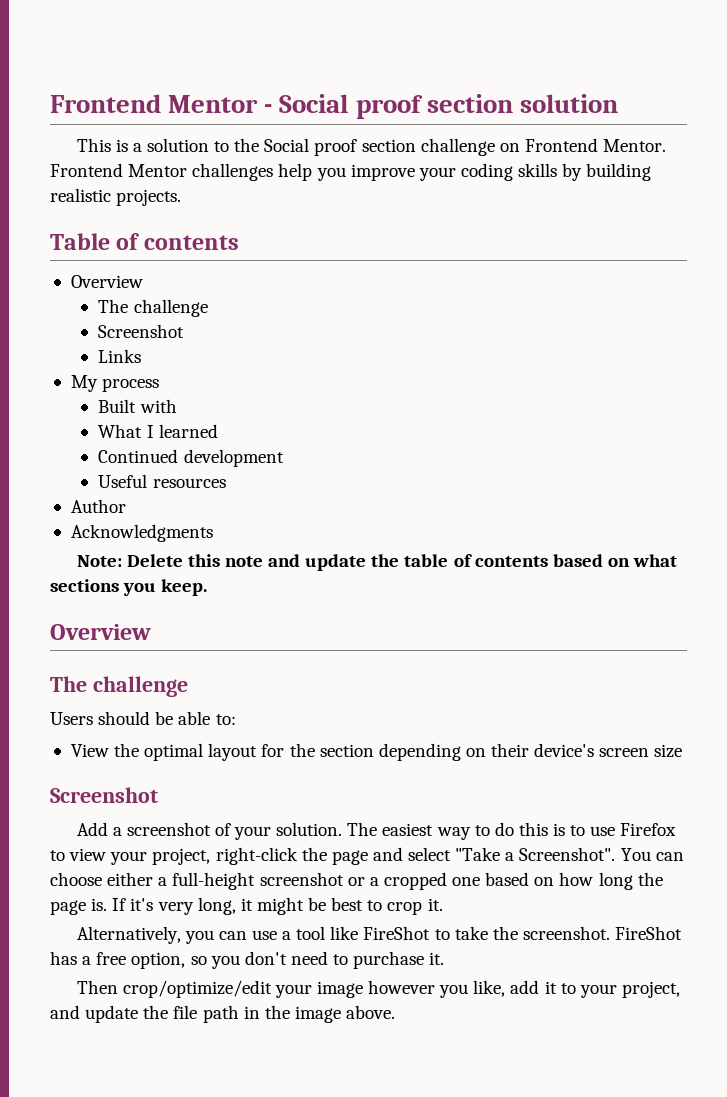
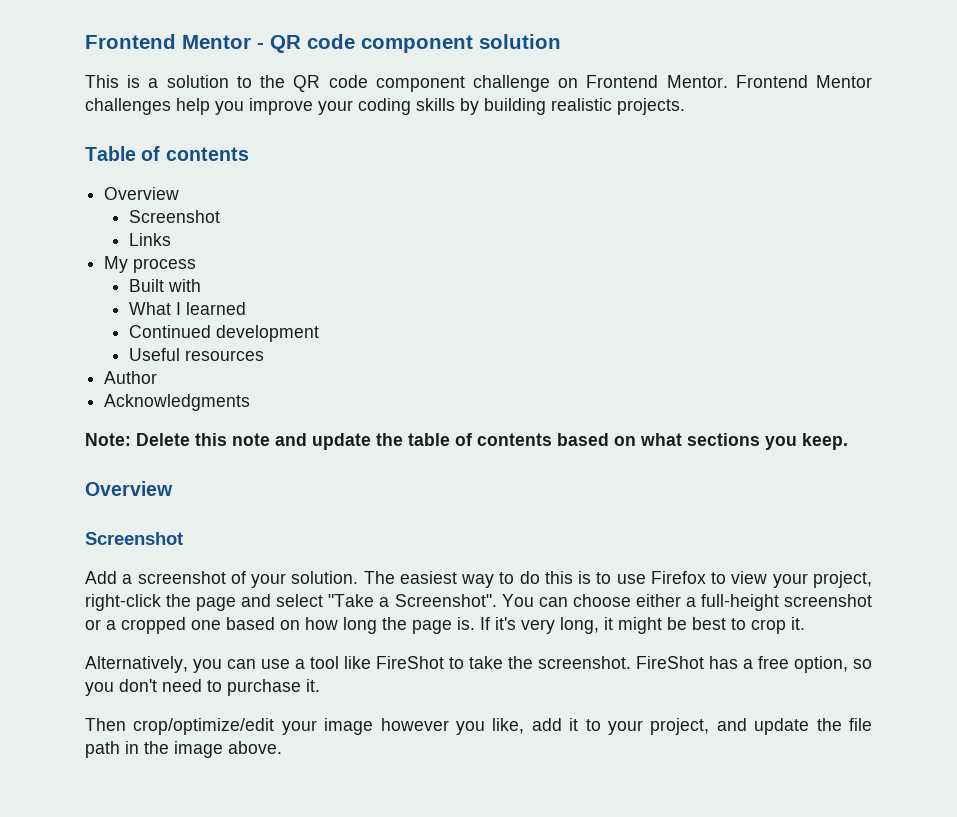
- Frontend Mentor - Social proof section solution
+ Frontend Mentor - QR code component solution
- This is a solution to the Social proof section challenge on Frontend Mentor.
+ This is a solution to the QR code component challenge on Frontend Mentor.
  Table of contents
  Overview
- The challenge
  Note: Delete this note and update the table of contents based on what sections you keep.
  Overview
- The challenge
- Users should be able to:
- View the optimal layout for the section depending on their device's screen size

